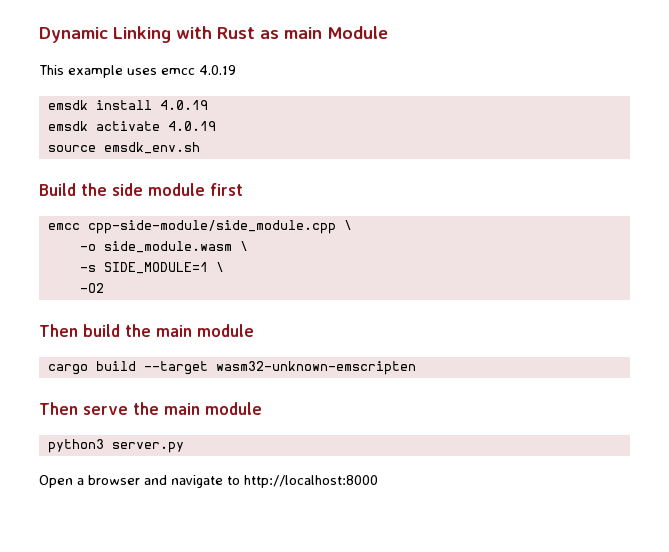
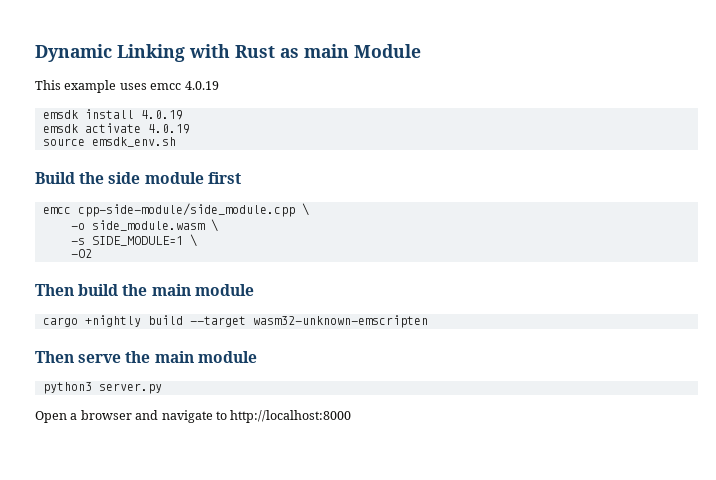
- cargo build --target wasm32-unknown-emscripten
+ cargo +nightly build --target wasm32-unknown-emscripten

